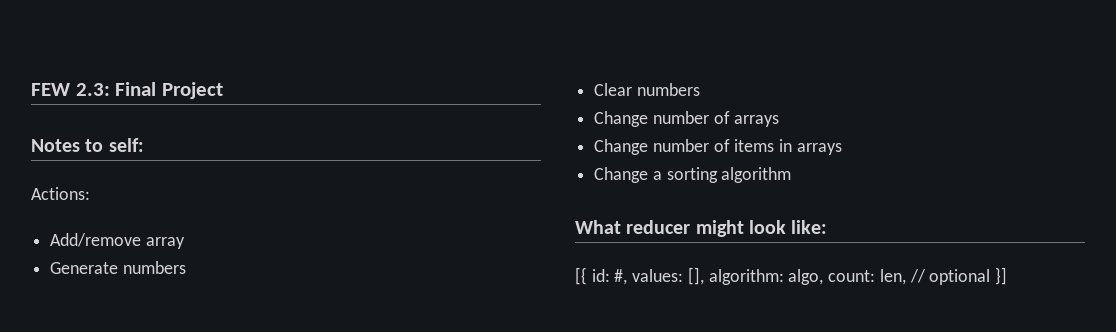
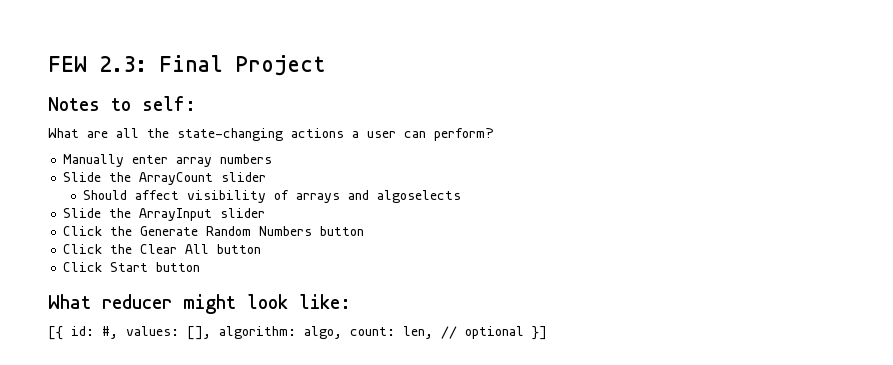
- Actions:
- Add/remove array
- Generate numbers
- Clear numbers
- Change number of arrays
- Change number of items in arrays
- Change a sorting algorithm
+ What are all the state-changing actions a user can perform?
+ Manually enter array numbers
+ Slide the ArrayCount slider
+ Should affect visibility of arrays and algoselects
+ Slide the ArrayInput slider
+ Click the Generate Random Numbers button
+ Click the Clear All button
+ Click Start button

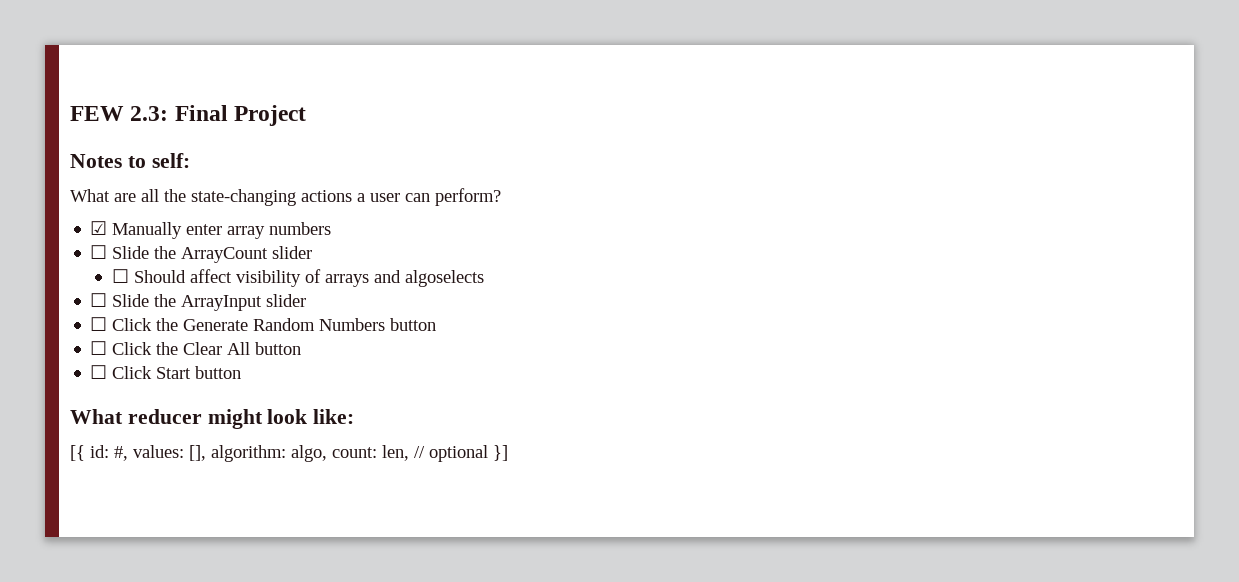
- Manually enter array numbers
+ ☑ Manually enter array numbers
- Slide the ArrayCount slider
+ ☐ Slide the ArrayCount slider
- Should affect visibility of arrays and algoselects
+ ☐ Should affect visibility of arrays and algoselects
- Slide the ArrayInput slider
+ ☐ Slide the ArrayInput slider
- Click the Generate Random Numbers button
+ ☐ Click the Generate Random Numbers button
- Click the Clear All button
+ ☐ Click the Clear All button
- Click Start button
+ ☐ Click Start button

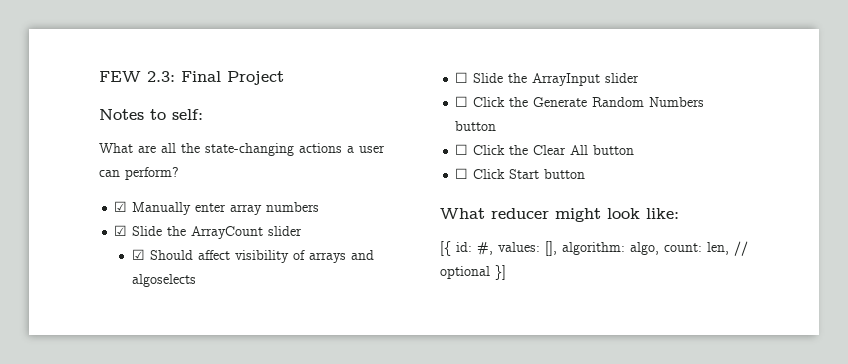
- ☐ Slide the ArrayCount slider
+ ☑ Slide the ArrayCount slider
- ☐ Should affect visibility of arrays and algoselects
+ ☑ Should affect visibility of arrays and algoselects

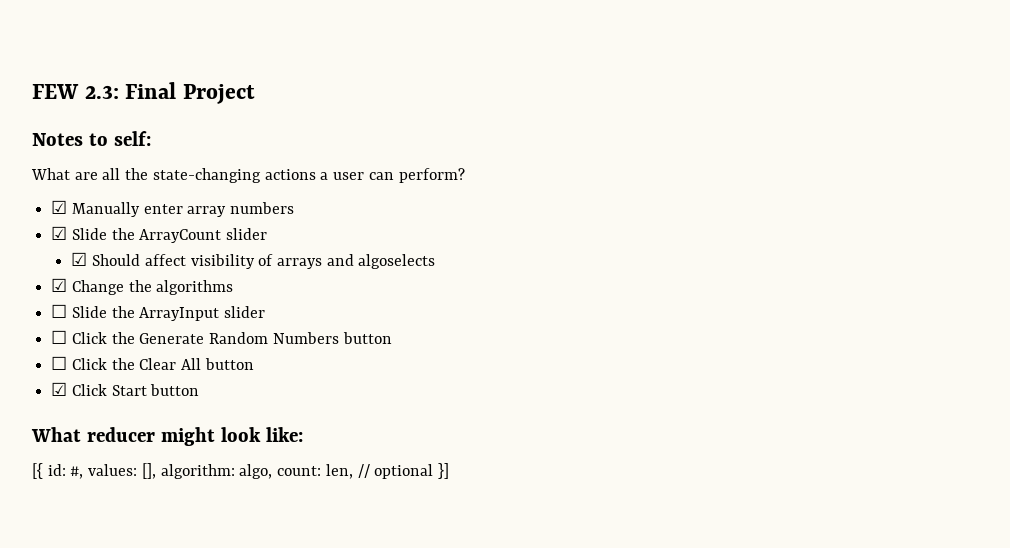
+ ☑ Change the algorithms
- ☐ Click Start button
+ ☑ Click Start button

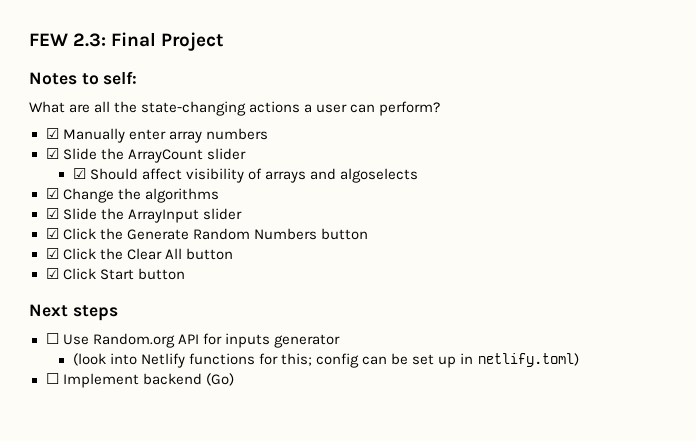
- ☐ Slide the ArrayInput slider
+ ☑ Slide the ArrayInput slider
- ☐ Click the Generate Random Numbers button
+ ☑ Click the Generate Random Numbers button
- ☐ Click the Clear All button
+ ☑ Click the Clear All button
- What reducer might look like:
- [{ id: #, values: [], algorithm: algo, count: len, // optional }]
+ Next steps
+ ☐ Use Random.org API for inputs generator
+ (look into Netlify functions for this; config can be set up in netlify.toml)
+ ☐ Implement backend (Go)

